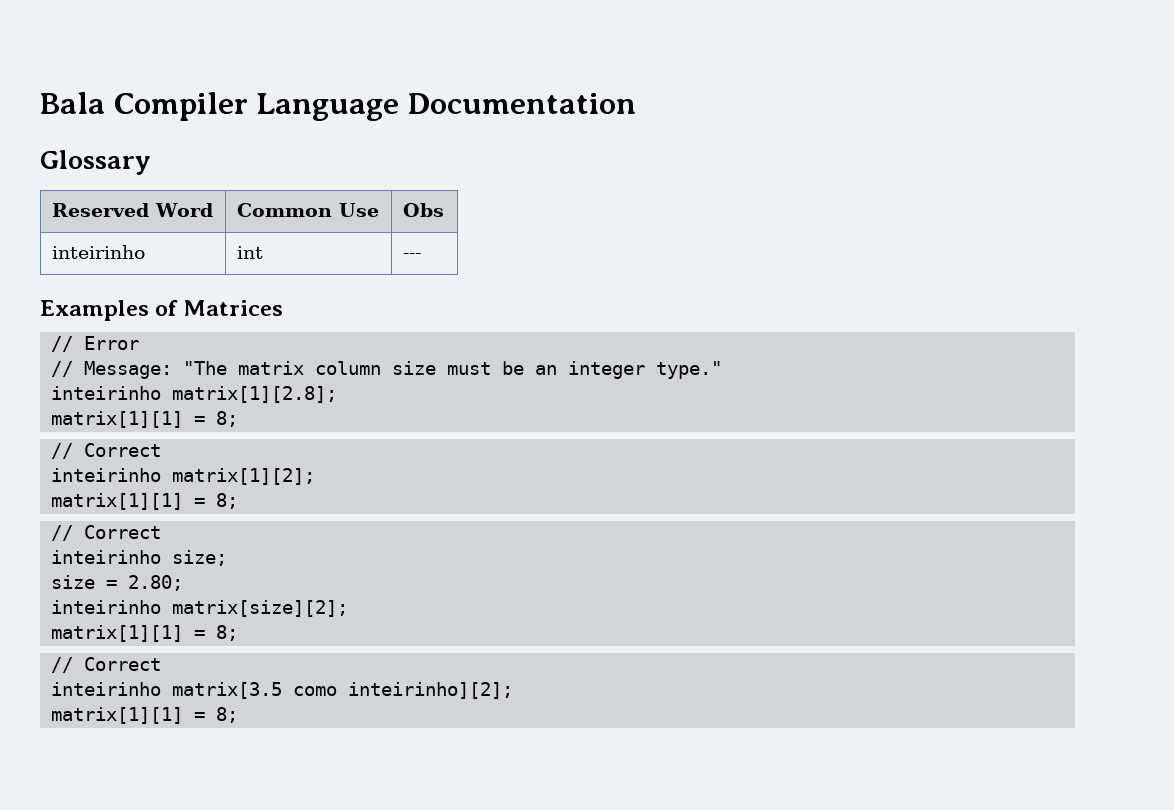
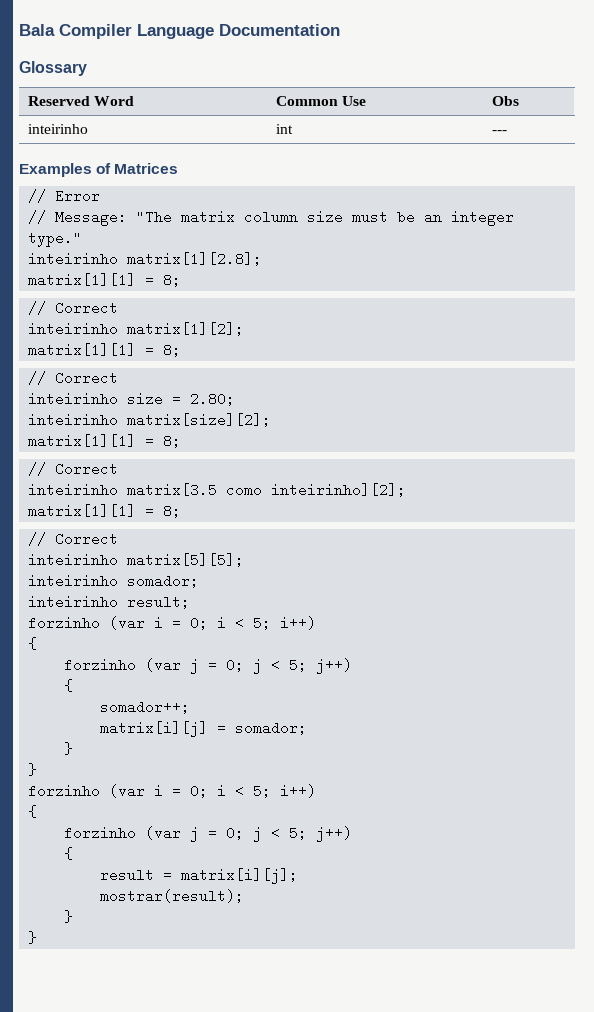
- inteirinho size;
- size = 2.80;
+ inteirinho size = 2.80;
  inteirinho matrix[3.5 como inteirinho][2];
  matrix[1][1] = 8;
+ // Correct
+ inteirinho matrix[5][5];
+ inteirinho somador;
+ inteirinho result;
+ forzinho (var i = 0; i < 5; i++)
+ {
+ forzinho (var j = 0; j < 5; j++)
+ {
+ somador++;
+ matrix[i][j] = somador;
+ }
+ }
+ forzinho (var i = 0; i < 5; i++)
+ {
+ forzinho (var j = 0; j < 5; j++)
+ {
+ result = matrix[i][j];
+ mostrar(result);
+ }
+ }

